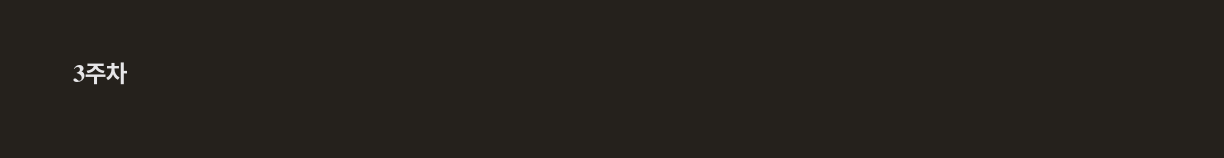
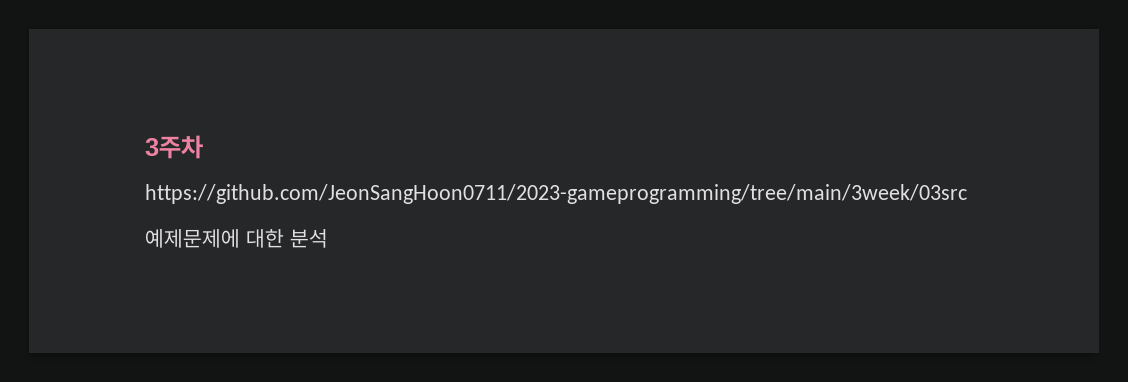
+ https://github.com/JeonSangHoon0711/2023-gameprogramming/tree/main/3week/03src
+ 예제문제에 대한 분석

